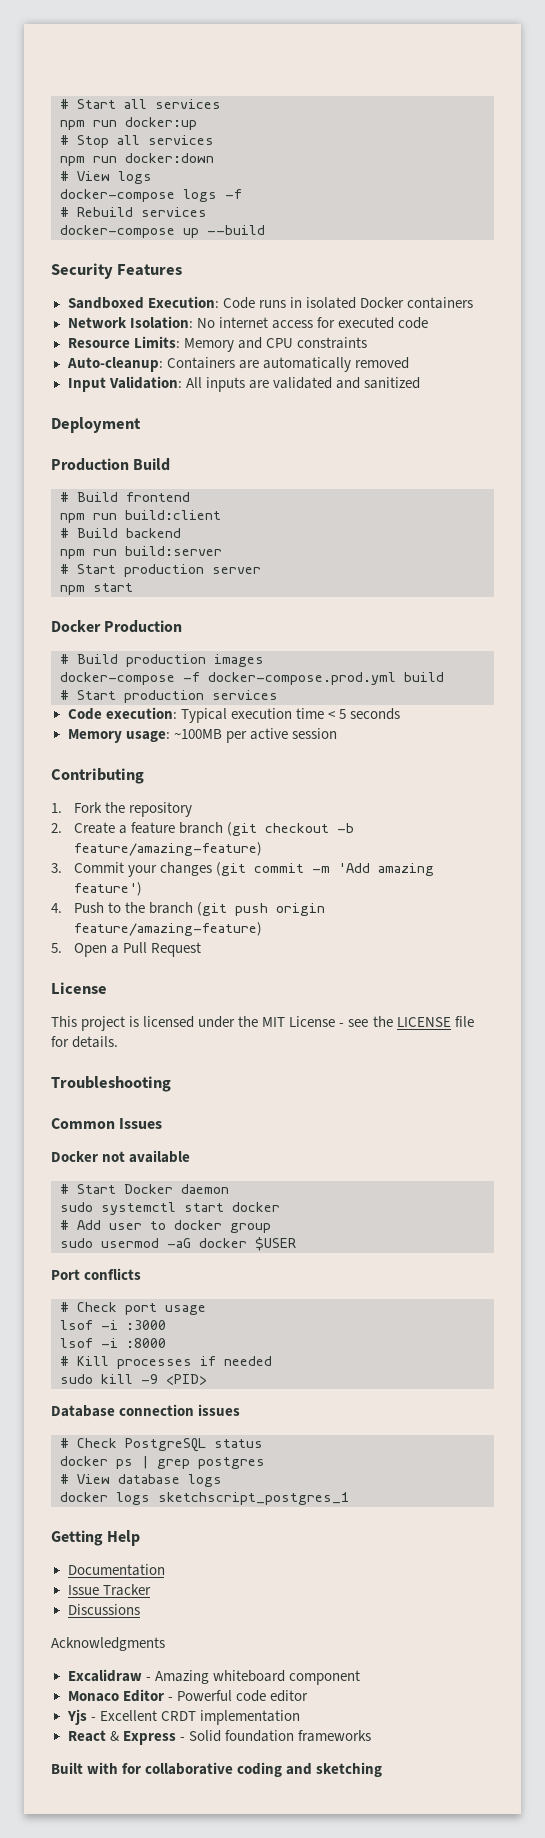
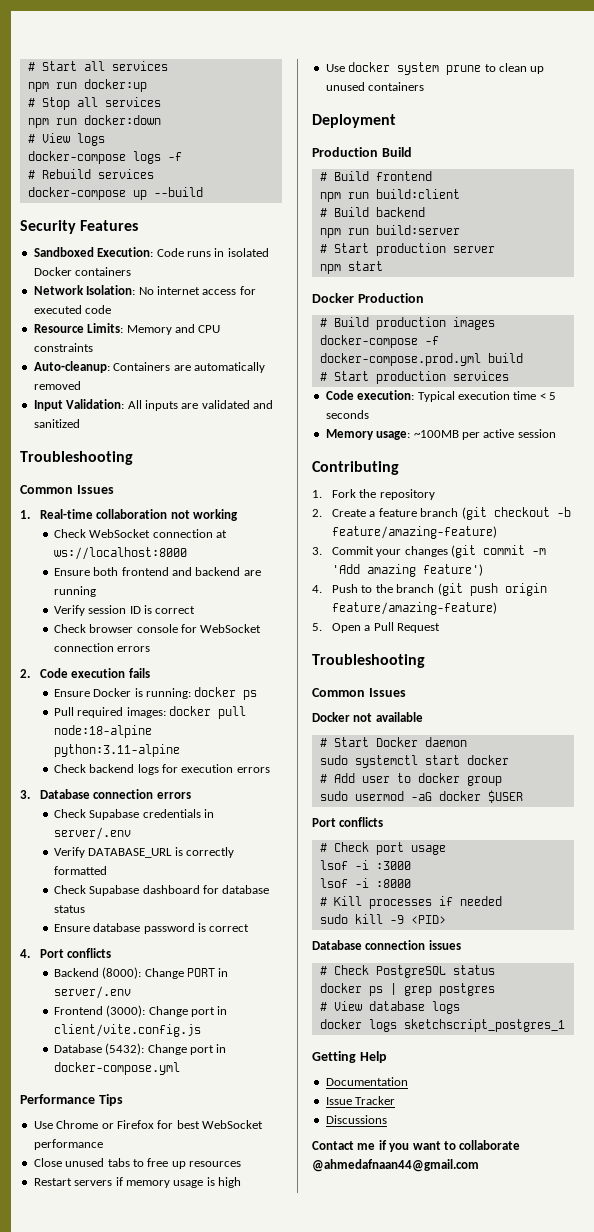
  Input Validation: All inputs are validated and sanitized
+ Troubleshooting
+ Common Issues
+ 1. Real-time collaboration not working
+ Check WebSocket connection at ws://localhost:8000
+ Ensure both frontend and backend are running
+ Verify session ID is correct
+ Check browser console for WebSocket connection errors
+ 2. Code execution fails
+ Ensure Docker is running: docker ps
+ Pull required images: docker pull node:18-alpine python:3.11-alpine
+ Check backend logs for execution errors
+ 3. Database connection errors
+ Check Supabase credentials in server/.env
+ Verify DATABASE_URL is correctly formatted
+ Check Supabase dashboard for database status
+ Ensure database password is correct
+ 4. Port conflicts
+ Backend (8000): Change PORT in server/.env
+ Frontend (3000): Change port in client/vite.config.js
+ Database (5432): Change port in docker-compose.yml
+ Performance Tips
+ Use Chrome or Firefox for best WebSocket performance
+ Close unused tabs to free up resources
+ Restart servers if memory usage is high
+ Use docker system prune to clean up unused containers
  5. Open a Pull Request
- License
- This project is licensed under the MIT License - see the LICENSE file for details.
- Acknowledgments
- Excalidraw - Amazing whiteboard component
- Monaco Editor - Powerful code editor
- Yjs - Excellent CRDT implementation
- React & Express - Solid foundation frameworks
- Built with for collaborative coding and sketching
+ Contact me if you want to collaborate @ahmedafnaan44@gmail.com

